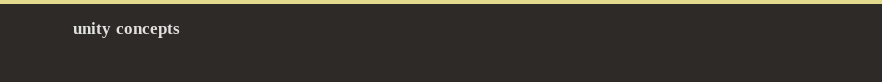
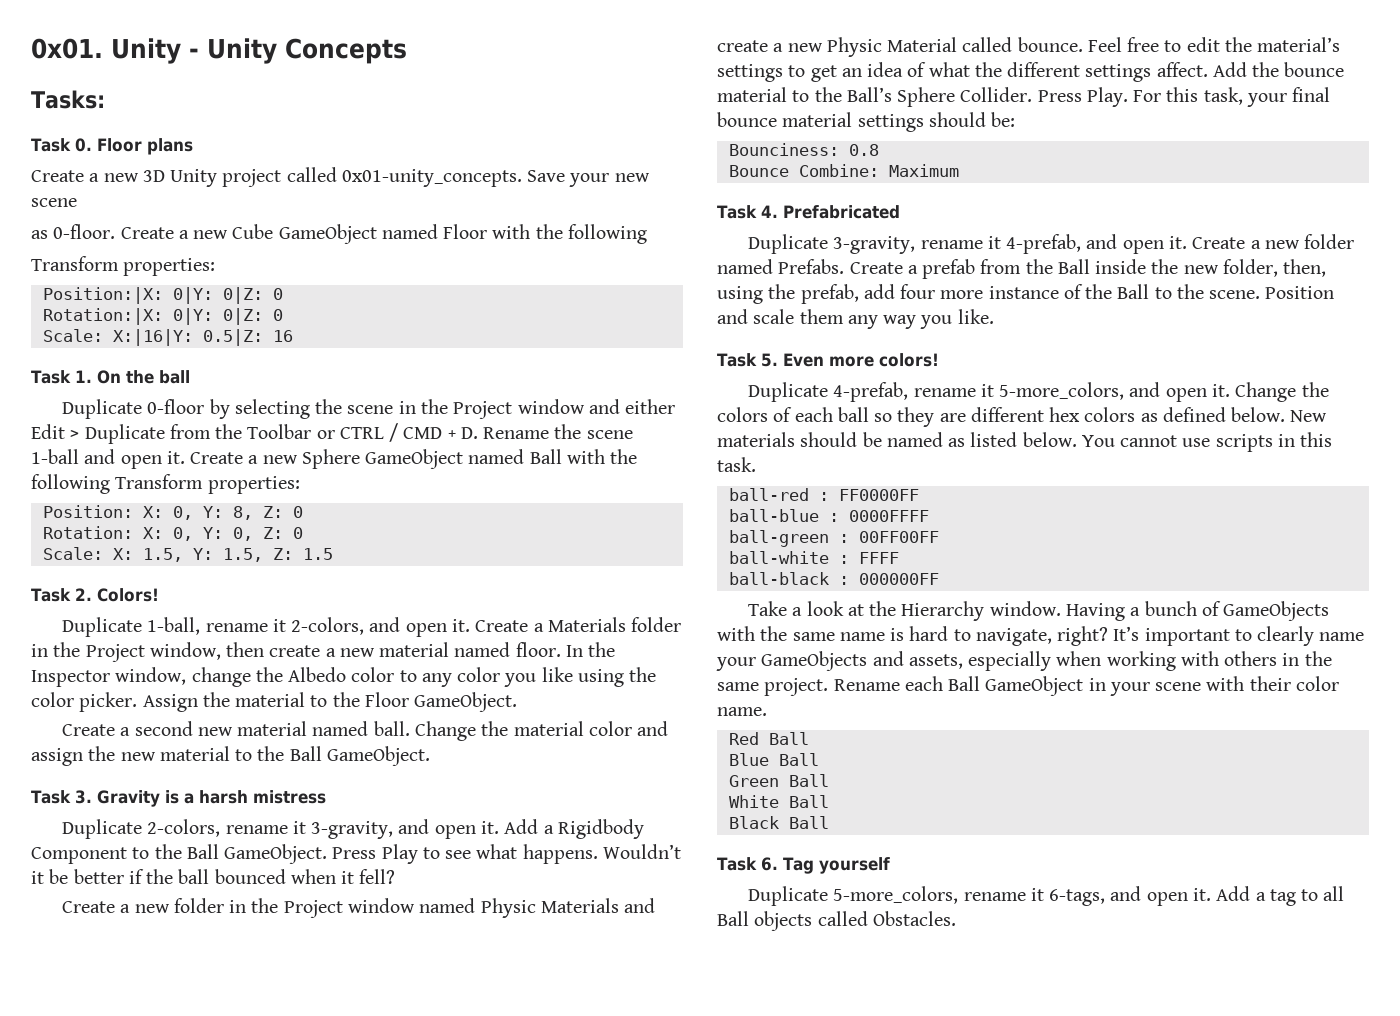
- unity concepts
+ 0x01. Unity - Unity Concepts
+ Tasks:
+ Task 0. Floor plans
+ Create a new 3D Unity project called 0x01-unity_concepts. Save your new scene
+ as 0-floor. Create a new Cube GameObject named Floor with the following
+ Transform properties:
+ Position:|X: 0|Y: 0|Z: 0
+ Rotation:|X: 0|Y: 0|Z: 0
+ Scale: X:|16|Y: 0.5|Z: 16
+ Task 1. On the ball
+ Duplicate 0-floor by selecting the scene in the Project window and either Edit > Duplicate from the Toolbar or CTRL / CMD + D. Rename the scene 1-ball and open it. Create a new Sphere GameObject named Ball with the following Transform properties:
+ Position: X: 0, Y: 8, Z: 0
+ Rotation: X: 0, Y: 0, Z: 0
+ Scale: X: 1.5, Y: 1.5, Z: 1.5
+ Task 2. Colors!
+ Duplicate 1-ball, rename it 2-colors, and open it. Create a Materials folder in the Project window, then create a new material named floor. In the Inspector window, change the Albedo color to any color you like using the color picker. Assign the material to the Floor GameObject.
+ Create a second new material named ball. Change the material color and assign the new material to the Ball GameObject.
+ Task 3. Gravity is a harsh mistress
+ Duplicate 2-colors, rename it 3-gravity, and open it. Add a Rigidbody Component to the Ball GameObject. Press Play to see what happens. Wouldn’t it be better if the ball bounced when it fell?
+ Create a new folder in the Project window named Physic Materials and create a new Physic Material called bounce. Feel free to edit the material’s settings to get an idea of what the different settings affect. Add the bounce material to the Ball’s Sphere Collider. Press Play. For this task, your final bounce material settings should be:
+ Bounciness: 0.8
+ Bounce Combine: Maximum
+ Task 4. Prefabricated
+ Duplicate 3-gravity, rename it 4-prefab, and open it. Create a new folder named Prefabs. Create a prefab from the Ball inside the new folder, then, using the prefab, add four more instance of the Ball to the scene. Position and scale them any way you like.
+ Task 5. Even more colors!
+ Duplicate 4-prefab, rename it 5-more_colors, and open it. Change the colors of each ball so they are different hex colors as defined below. New materials should be named as listed below. You cannot use scripts in this task.
+ ball-red : FF0000FF
+ ball-blue : 0000FFFF
+ ball-green : 00FF00FF
+ ball-white : FFFF
+ ball-black : 000000FF
+ Take a look at the Hierarchy window. Having a bunch of GameObjects with the same name is hard to navigate, right? It’s important to clearly name your GameObjects and assets, especially when working with others in the same project. Rename each Ball GameObject in your scene with their color name.
+ Red Ball
+ Blue Ball
+ Green Ball
+ White Ball
+ Black Ball
+ Task 6. Tag yourself
+ Duplicate 5-more_colors, rename it 6-tags, and open it. Add a tag to all Ball objects called Obstacles.

